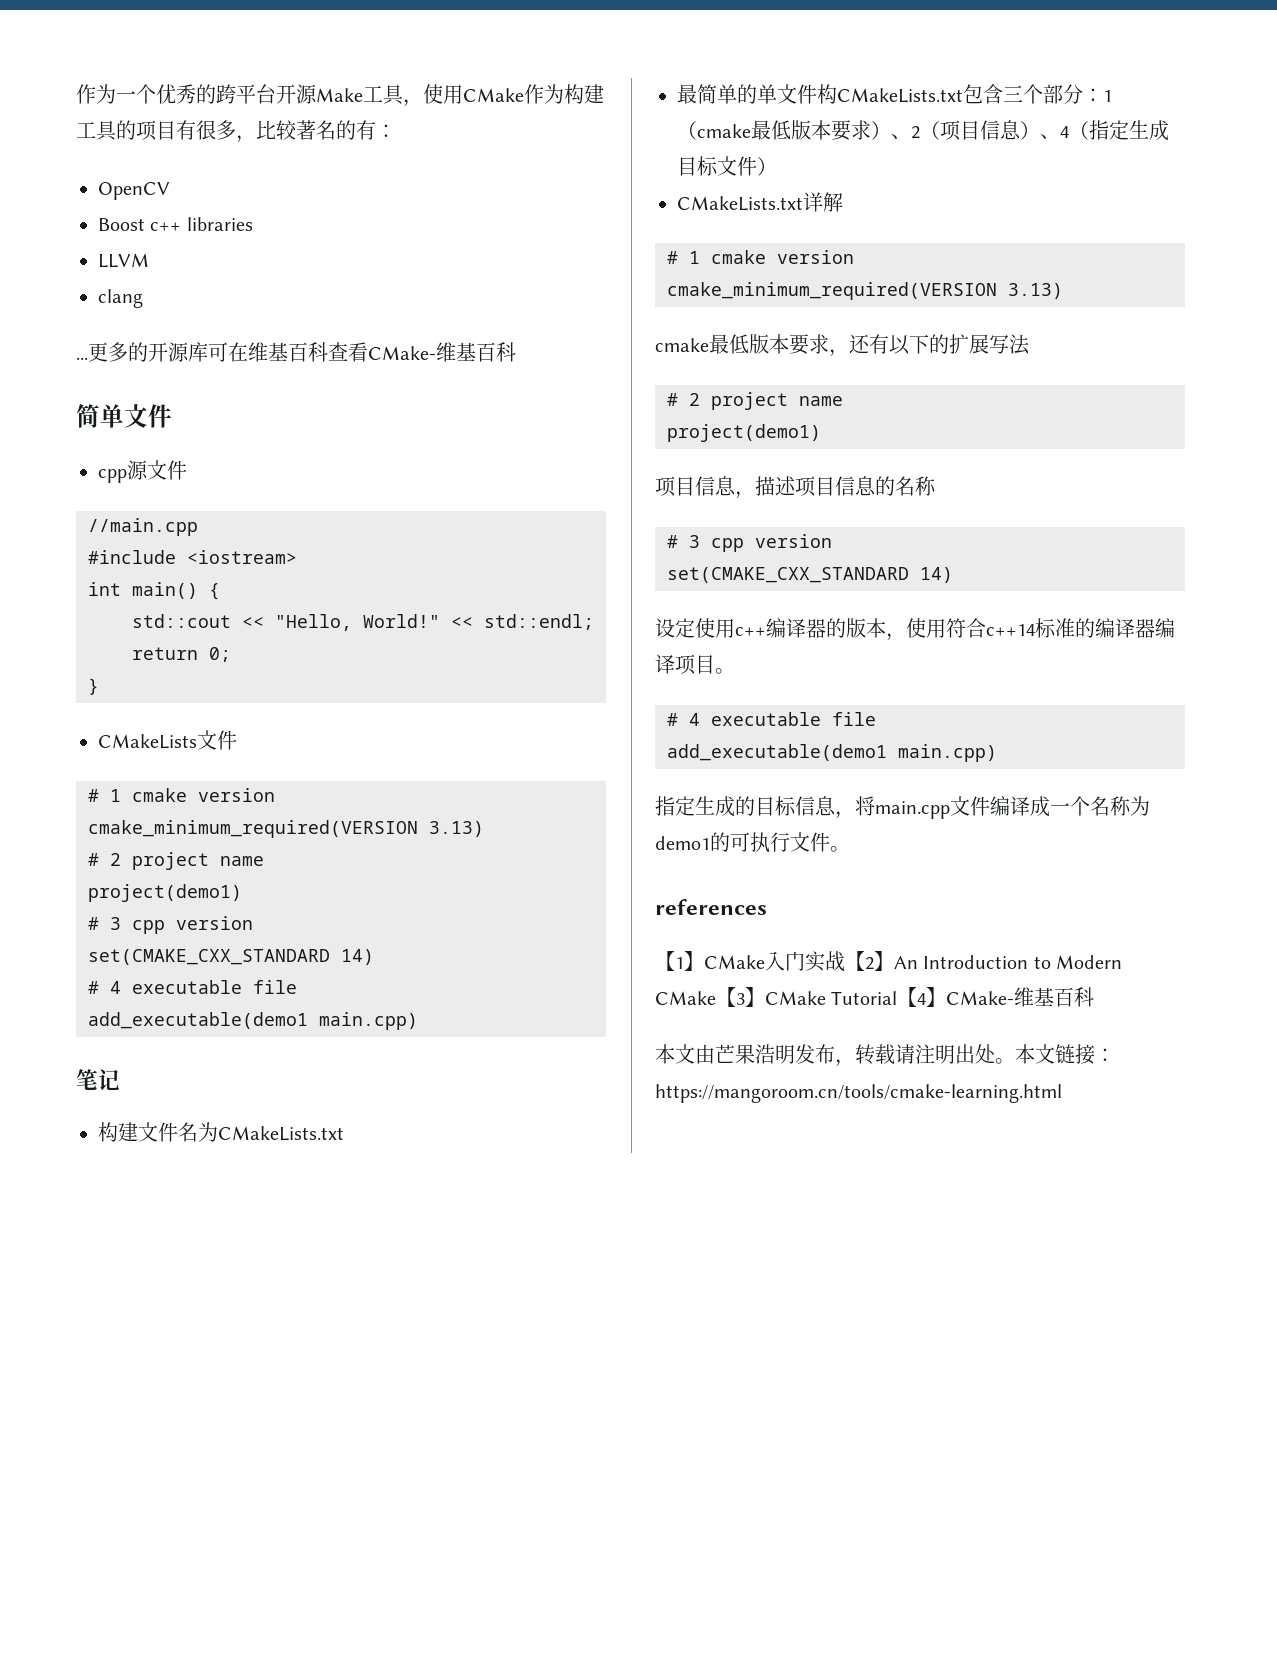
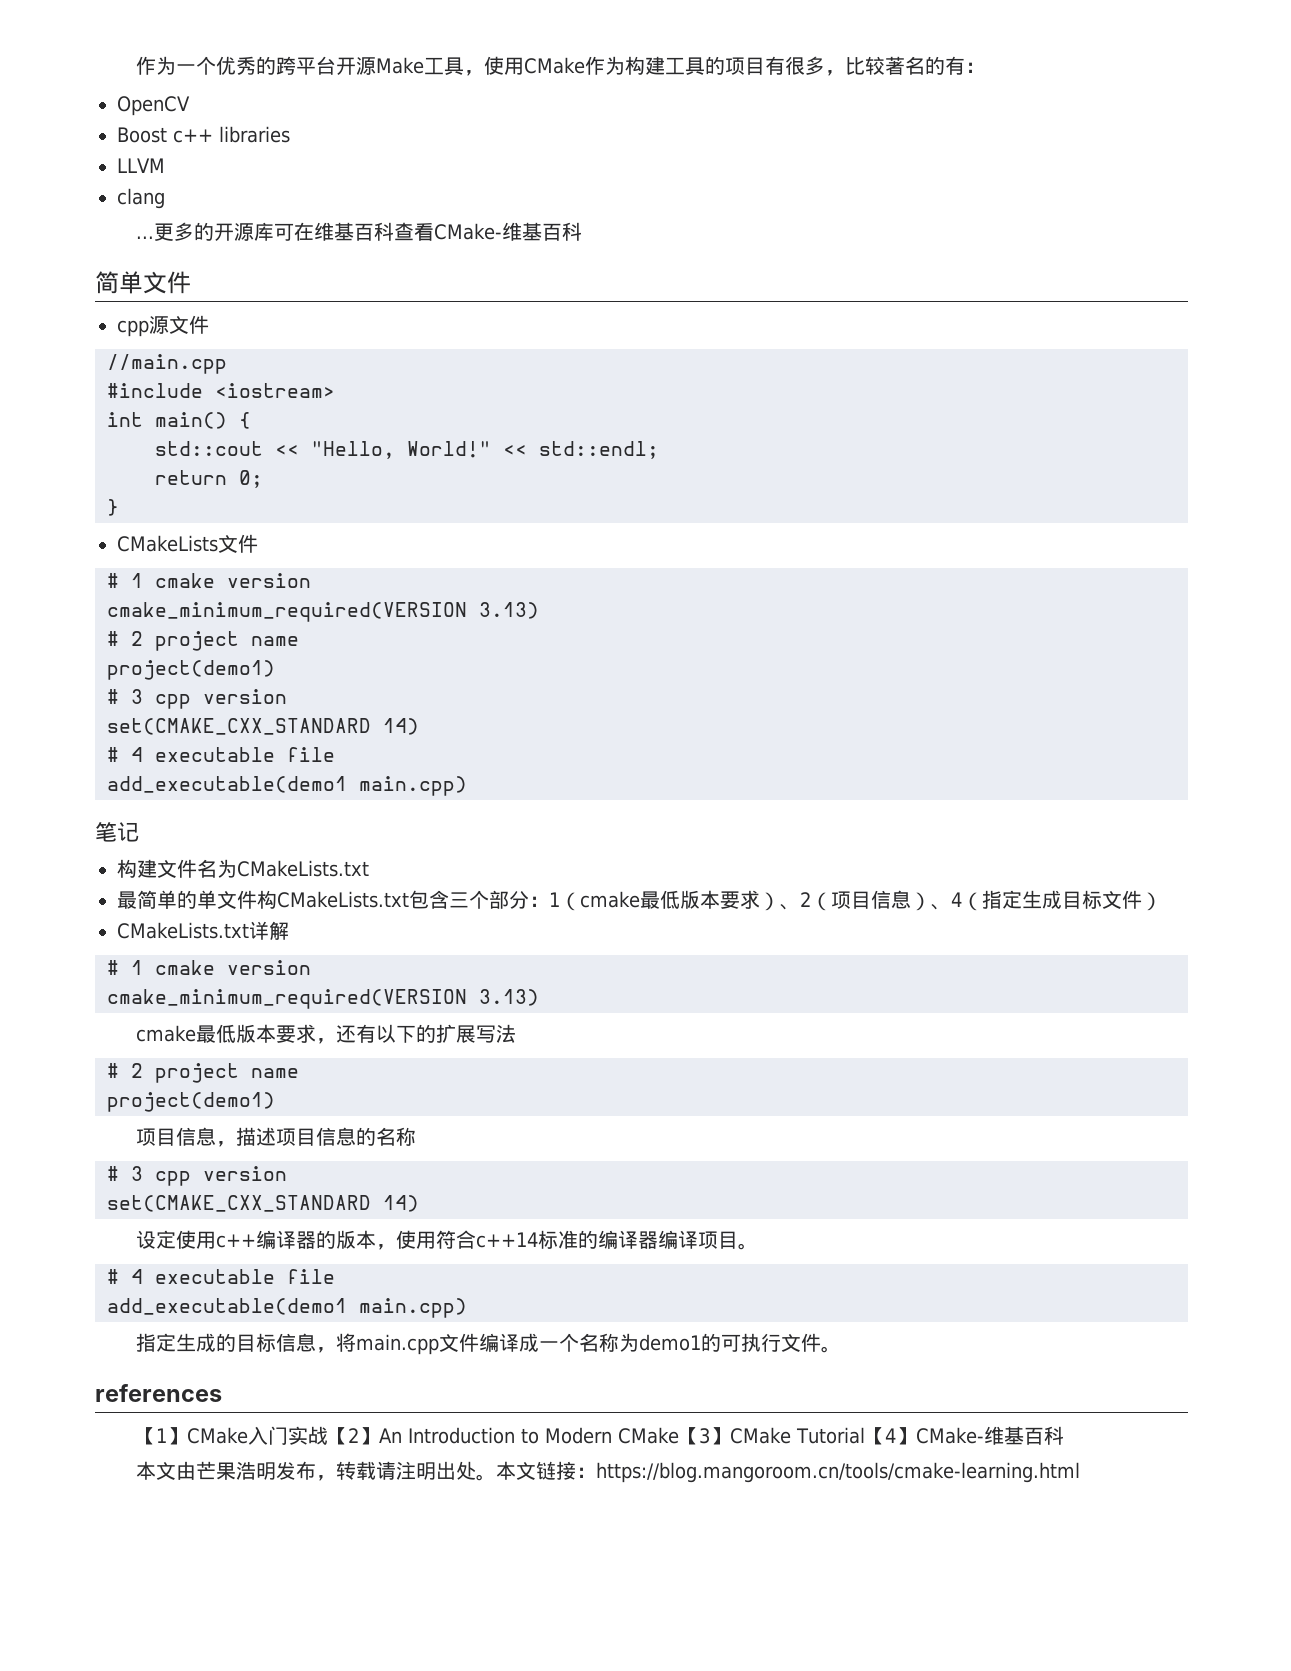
- 本文链接：https://mangoroom.cn/tools/cmake-learning.html
+ 本文链接：https://blog.mangoroom.cn/tools/cmake-learning.html

